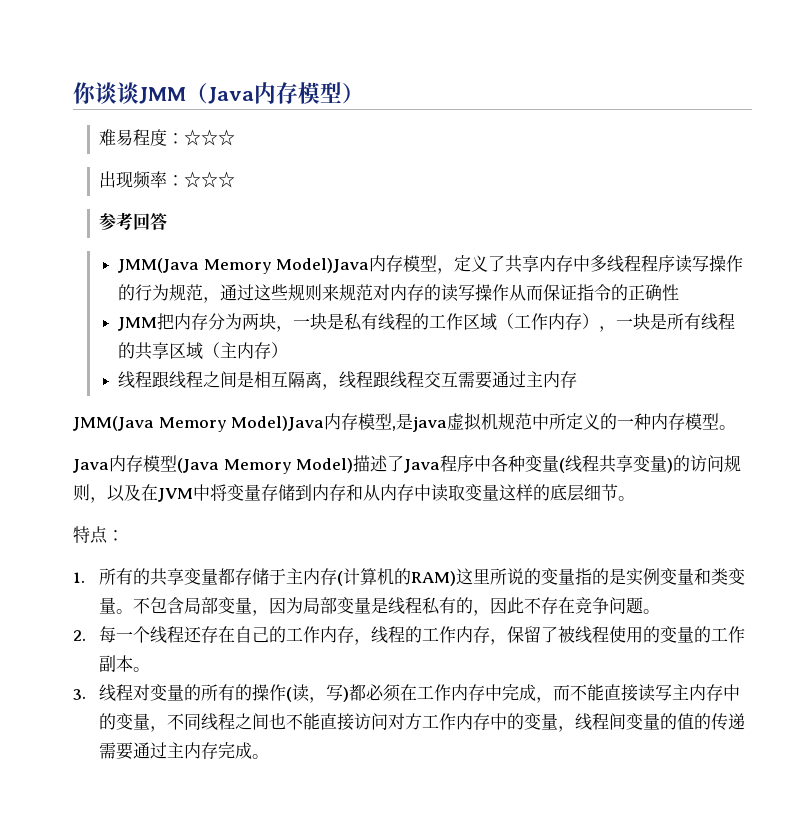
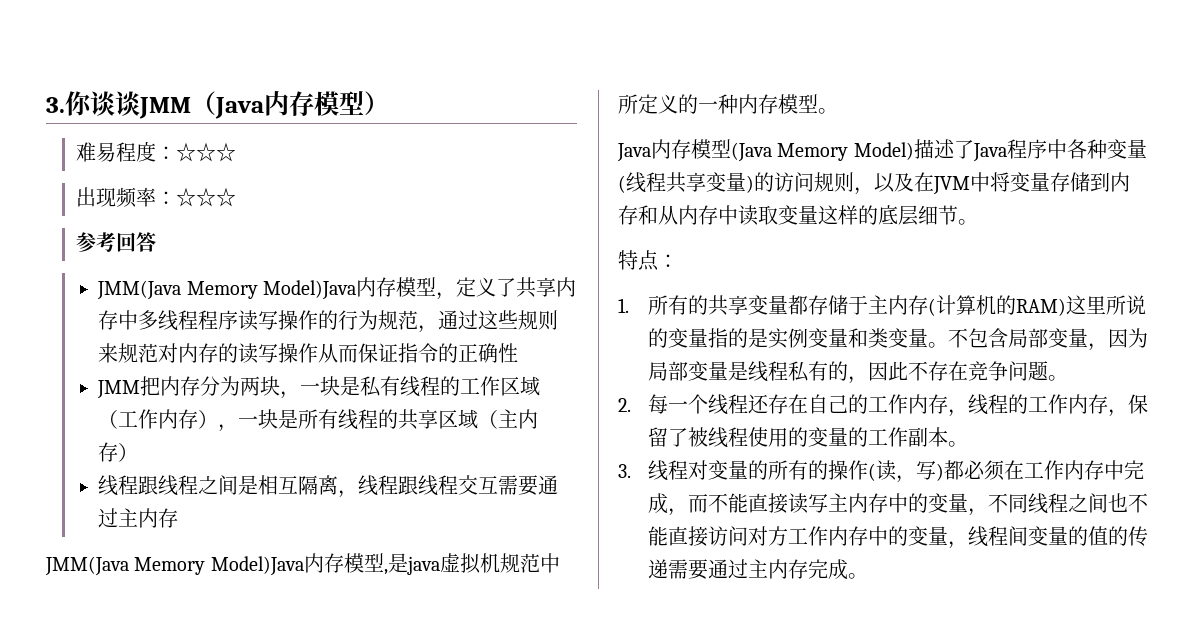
- 你谈谈JMM（Java内存模型）
+ 3.你谈谈JMM（Java内存模型）

